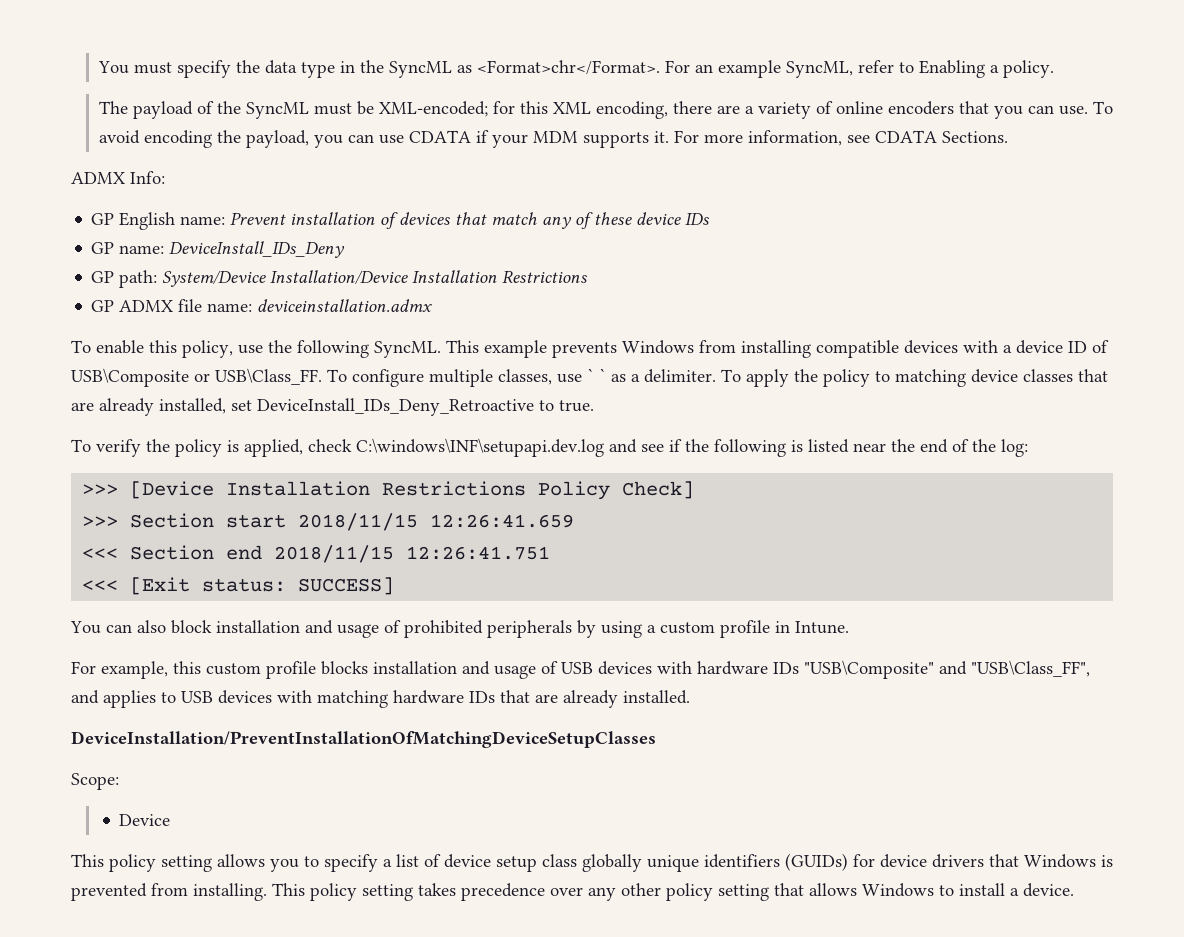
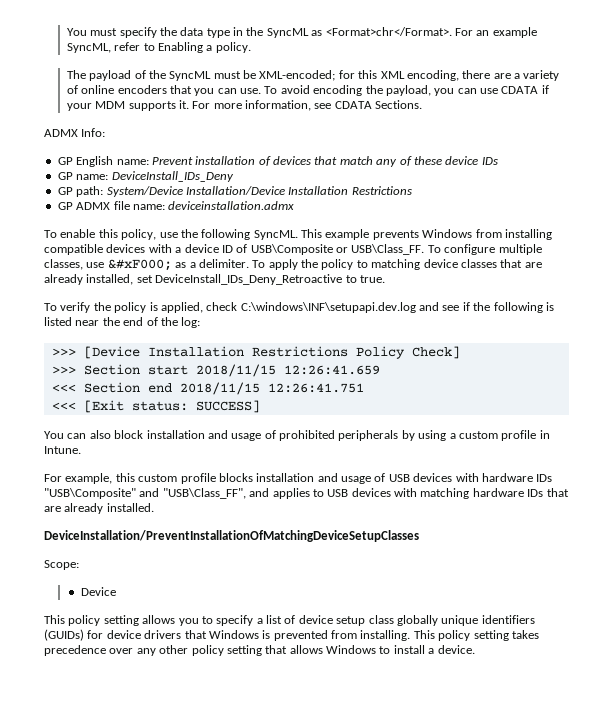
- To configure multiple classes, use ` ` as a delimiter.
+ To configure multiple classes, use &#xF000; as a delimiter.

